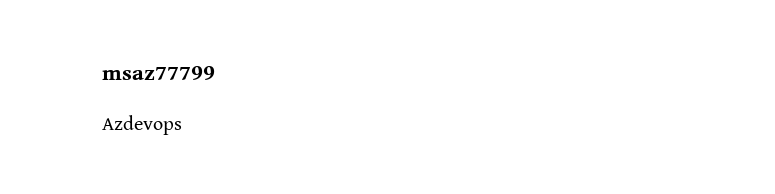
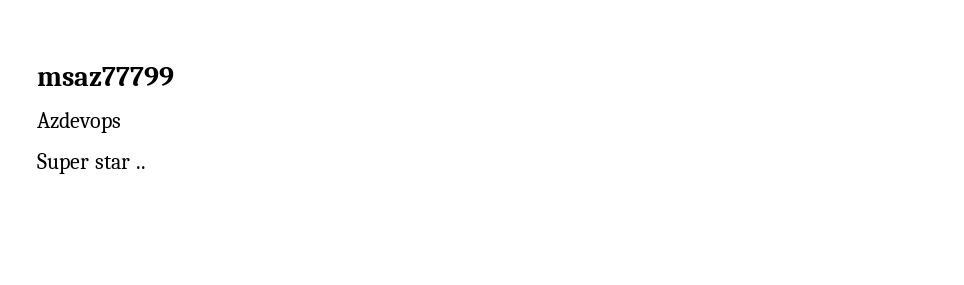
+ Super star ..

